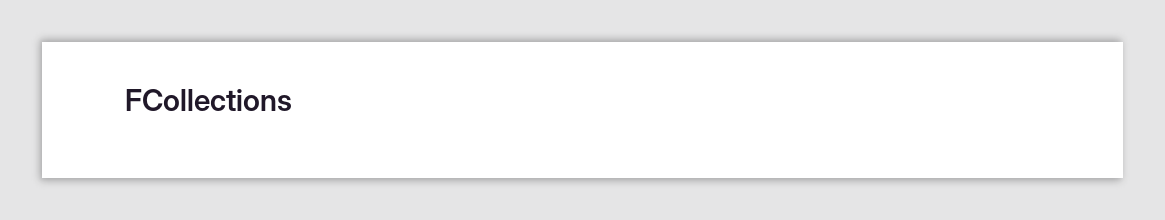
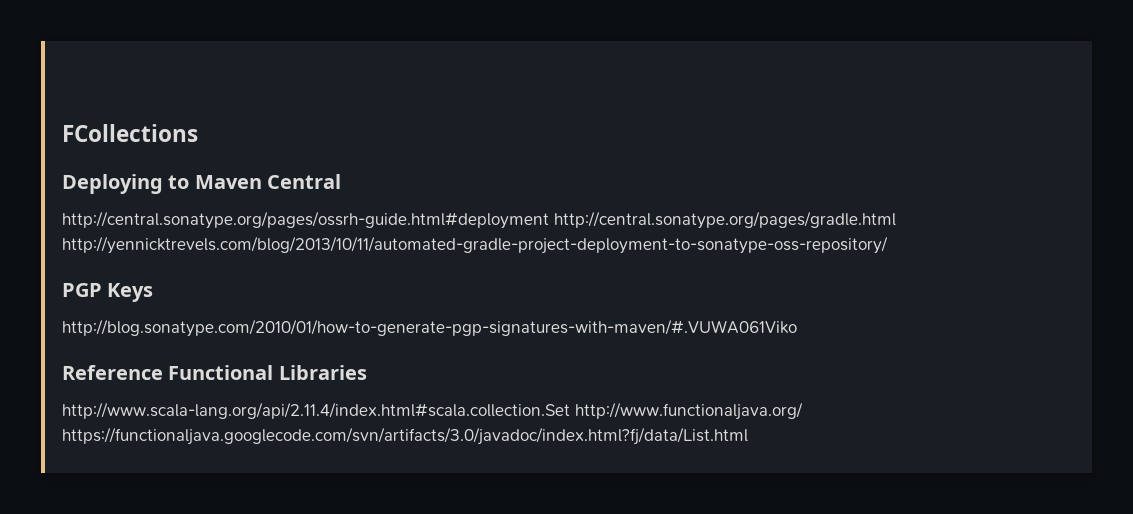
+ Deploying to Maven Central
+ http://central.sonatype.org/pages/ossrh-guide.html#deployment http://central.sonatype.org/pages/gradle.html http://yennicktrevels.com/blog/2013/10/11/automated-gradle-project-deployment-to-sonatype-oss-repository/
+ PGP Keys
+ http://blog.sonatype.com/2010/01/how-to-generate-pgp-signatures-with-maven/#.VUWA061Viko
+ Reference Functional Libraries
+ http://www.scala-lang.org/api/2.11.4/index.html#scala.collection.Set http://www.functionaljava.org/ https://functionaljava.googlecode.com/svn/artifacts/3.0/javadoc/index.html?fj/data/List.html

